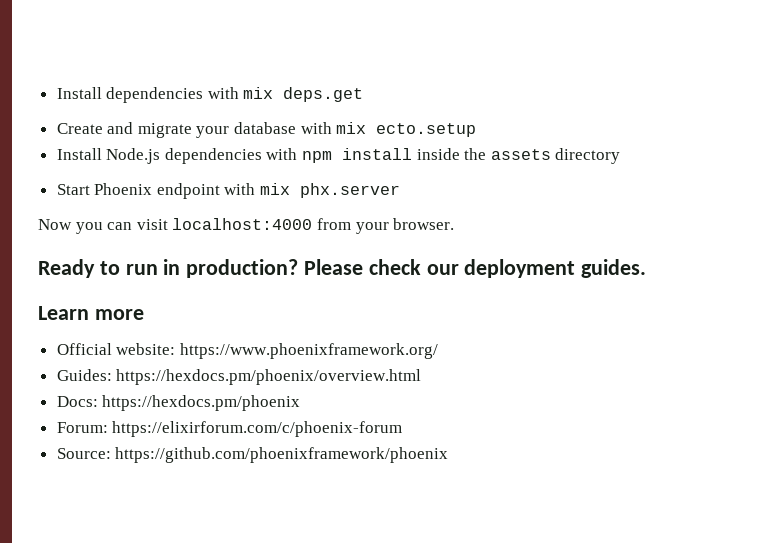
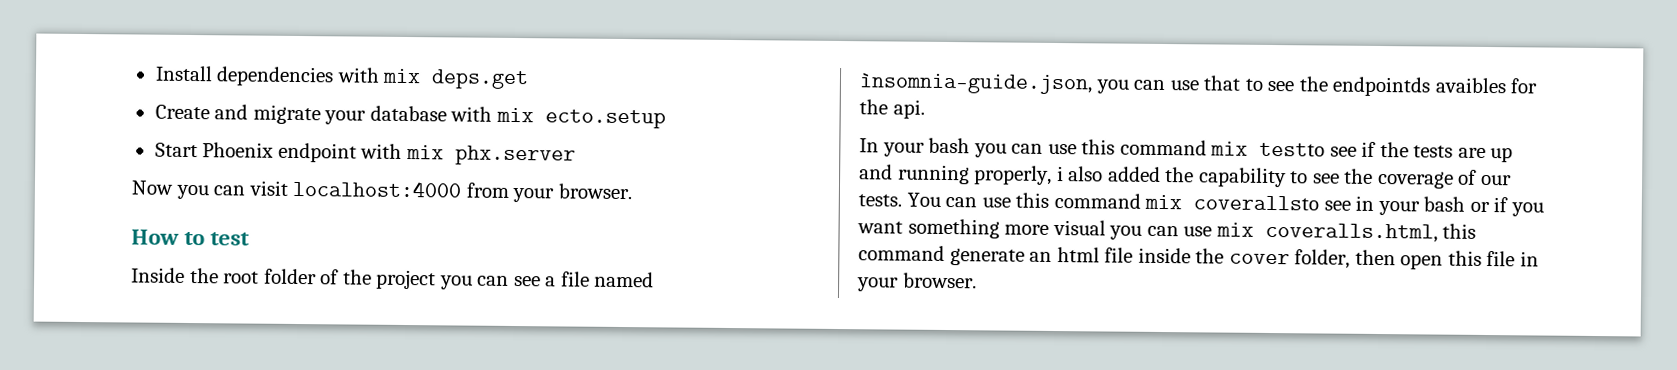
- Install Node.js dependencies with npm install inside the assets directory
- Ready to run in production? Please check our deployment guides.
- Learn more
- Official website: https://www.phoenixframework.org/
- Guides: https://hexdocs.pm/phoenix/overview.html
- Docs: https://hexdocs.pm/phoenix
- Forum: https://elixirforum.com/c/phoenix-forum
- Source: https://github.com/phoenixframework/phoenix
+ How to test
+ Inside the root folder of the project you can see a file named ìnsomnia-guide.json, you can use that to see the endpointds avaibles for the api.
+ In your bash you can use this command mix testto see if the tests are up and running properly, i also added the capability to see the coverage of our tests. You can use this command mix coverallsto see in your bash or if you want something more visual you can use mix coveralls.html, this command generate an html file inside the cover folder, then open this file in your browser.

